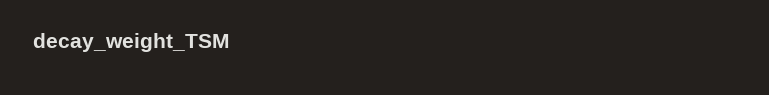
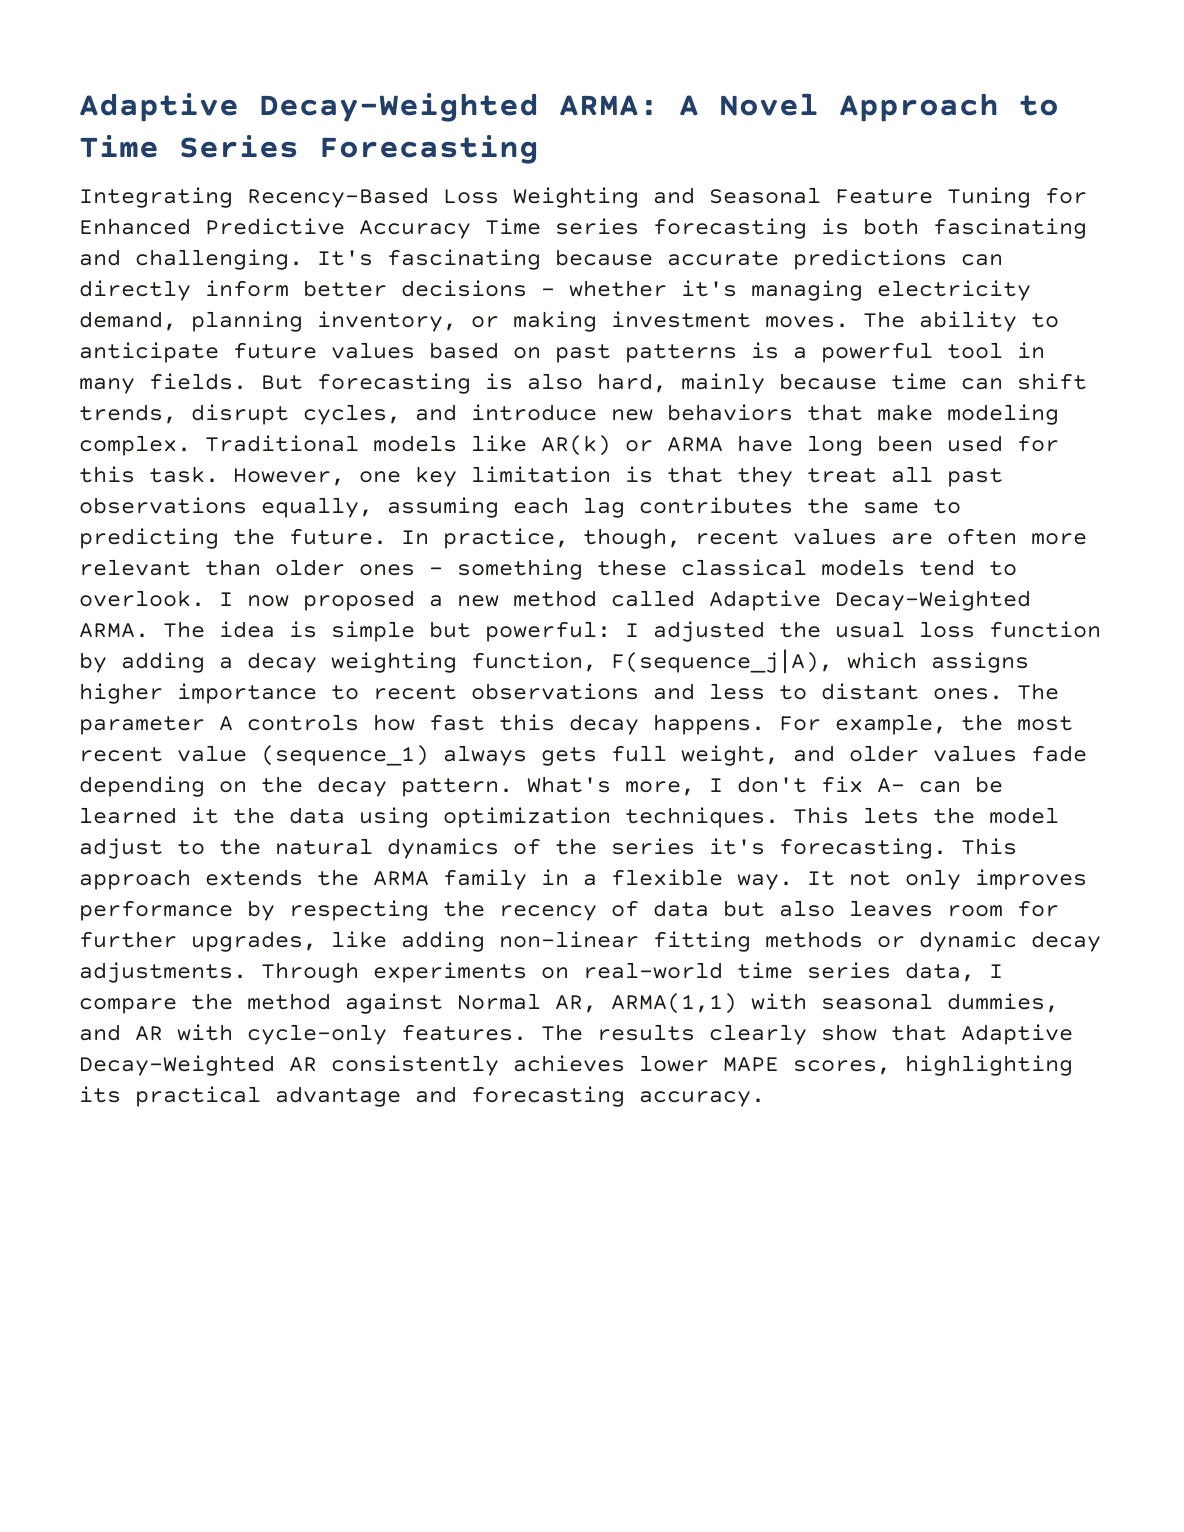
- decay_weight_TSM
+ Adaptive Decay-Weighted ARMA: A Novel Approach to Time Series Forecasting
+ Integrating Recency-Based Loss Weighting and Seasonal Feature Tuning for Enhanced Predictive Accuracy Time series forecasting is both fascinating and challenging. It's fascinating because accurate predictions can directly inform better decisions - whether it's managing electricity demand, planning inventory, or making investment moves. The ability to anticipate future values based on past patterns is a powerful tool in many fields. But forecasting is also hard, mainly because time can shift trends, disrupt cycles, and introduce new behaviors that make modeling complex. Traditional models like AR(k) or ARMA have long been used for this task. However, one key limitation is that they treat all past observations equally, assuming each lag contributes the same to predicting the future. In practice, though, recent values are often more relevant than older ones - something these classical models tend to overlook. I now proposed a new method called Adaptive Decay-Weighted ARMA. The idea is simple but powerful: I adjusted the usual loss function by adding a decay weighting function, F(sequence_j∣A), which assigns higher importance to recent observations and less to distant ones. The parameter A controls how fast this decay happens. For example, the most recent value (sequence_1) always gets full weight, and older values fade depending on the decay pattern. What's more, I don't fix A- can be learned it the data using optimization techniques. This lets the model adjust to the natural dynamics of the series it's forecasting. This approach extends the ARMA family in a flexible way. It not only improves performance by respecting the recency of data but also leaves room for further upgrades, like adding non-linear fitting methods or dynamic decay adjustments. Through experiments on real-world time series data, I compare the method against Normal AR, ARMA(1,1) with seasonal dummies, and AR with cycle-only features. The results clearly show that Adaptive Decay-Weighted AR consistently achieves lower MAPE scores, highlighting its practical advantage and forecasting accuracy.

